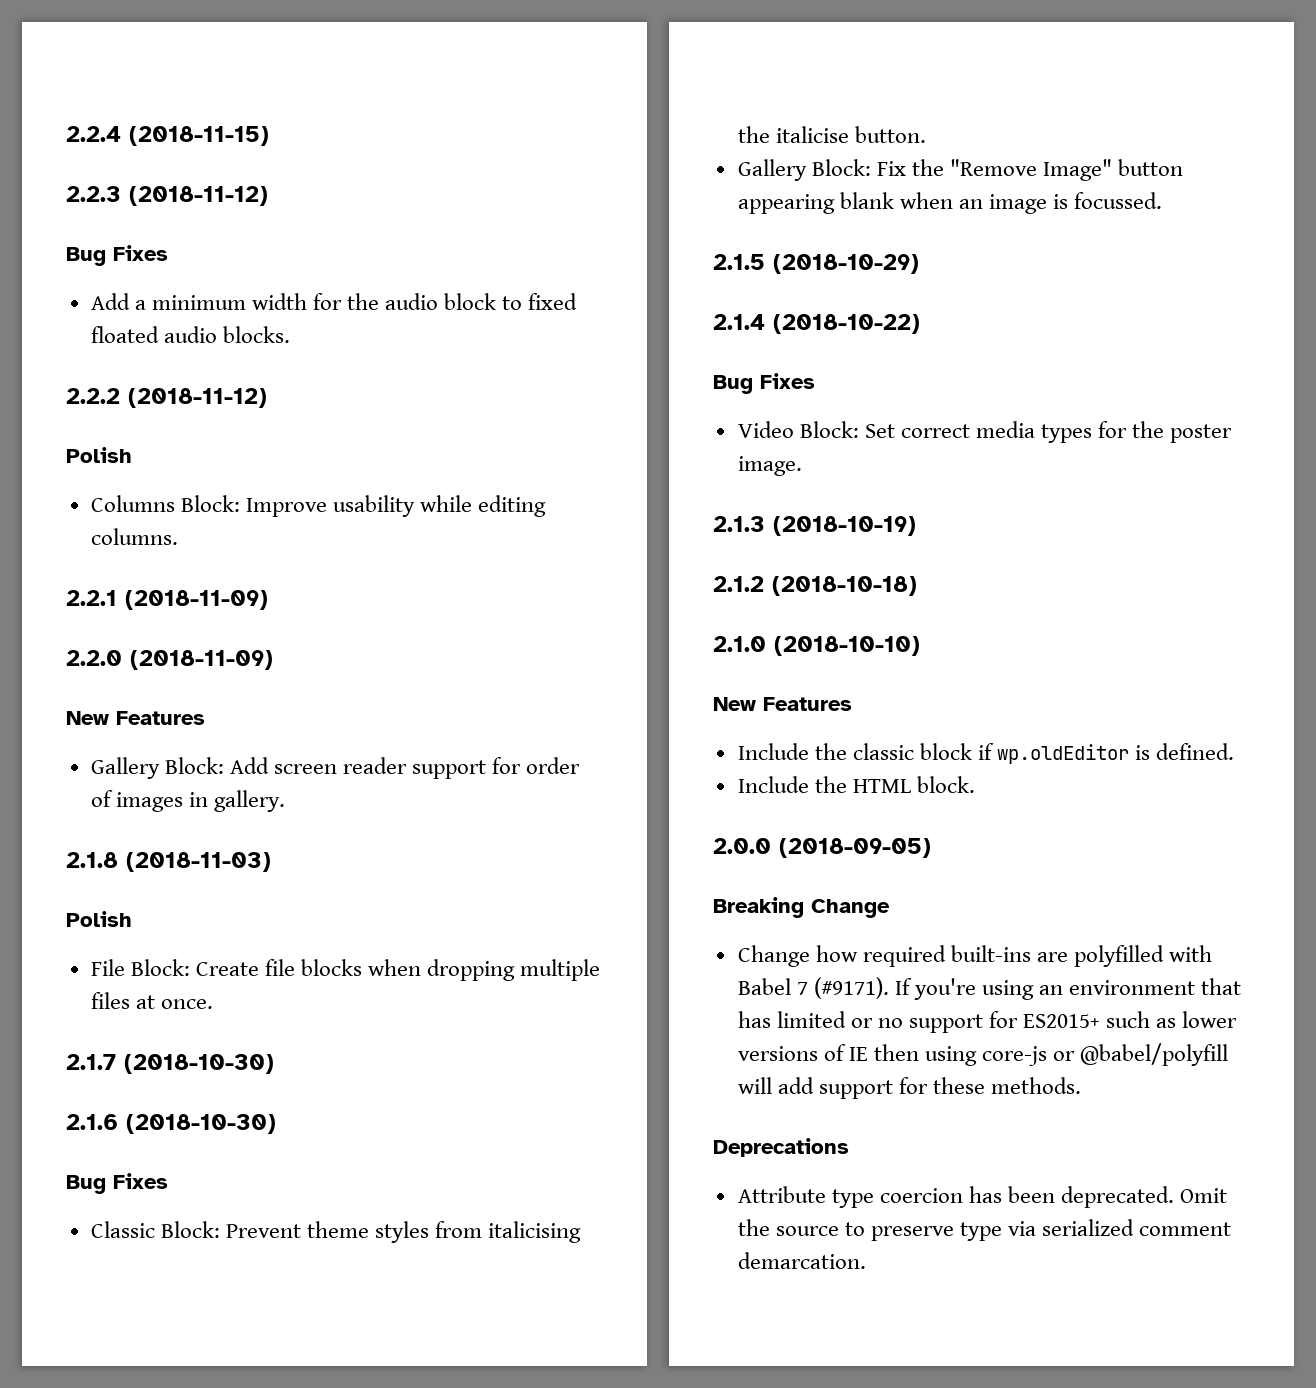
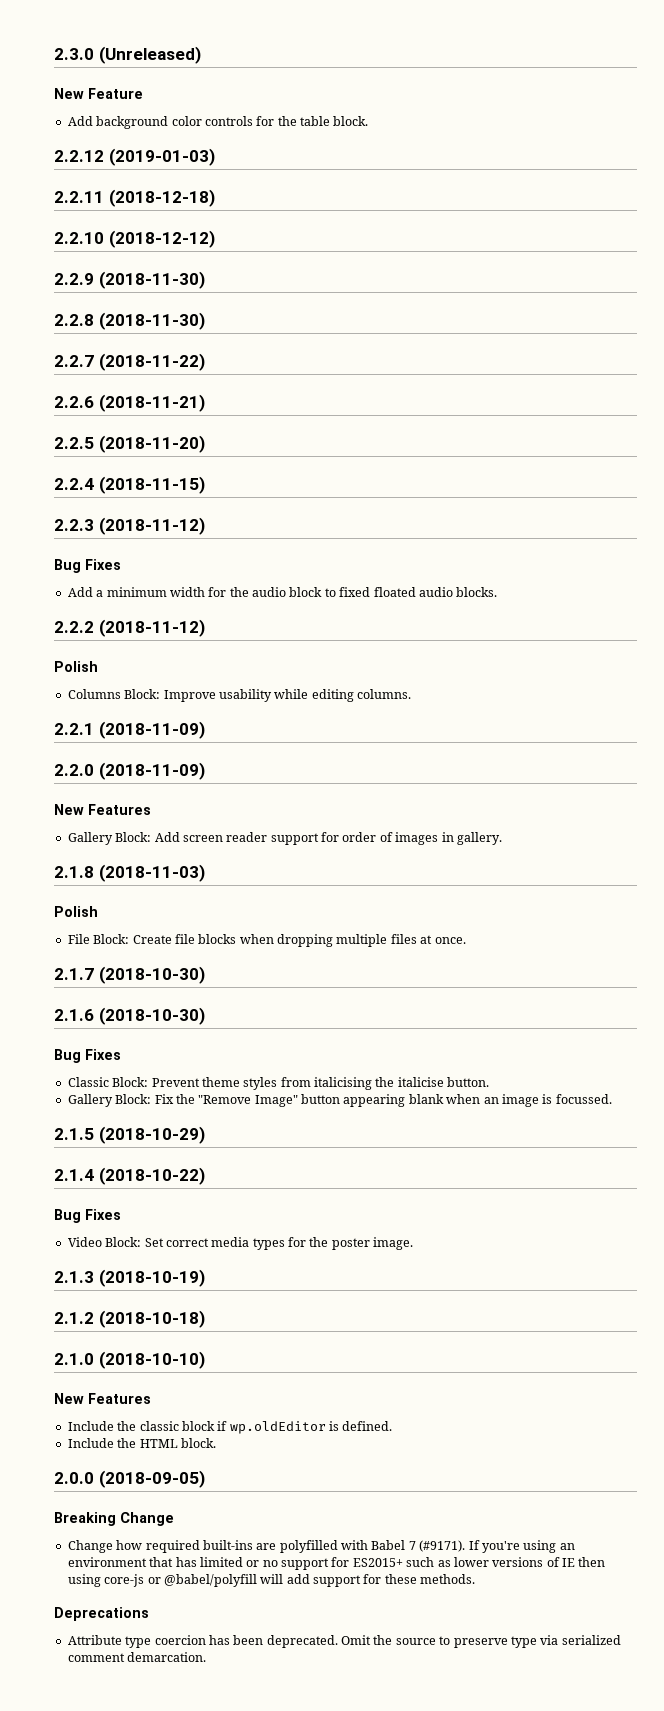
+ 2.3.0 (Unreleased)
+ New Feature
+ Add background color controls for the table block.
+ 2.2.12 (2019-01-03)
+ 2.2.11 (2018-12-18)
+ 2.2.10 (2018-12-12)
+ 2.2.9 (2018-11-30)
+ 2.2.8 (2018-11-30)
+ 2.2.7 (2018-11-22)
+ 2.2.6 (2018-11-21)
+ 2.2.5 (2018-11-20)

